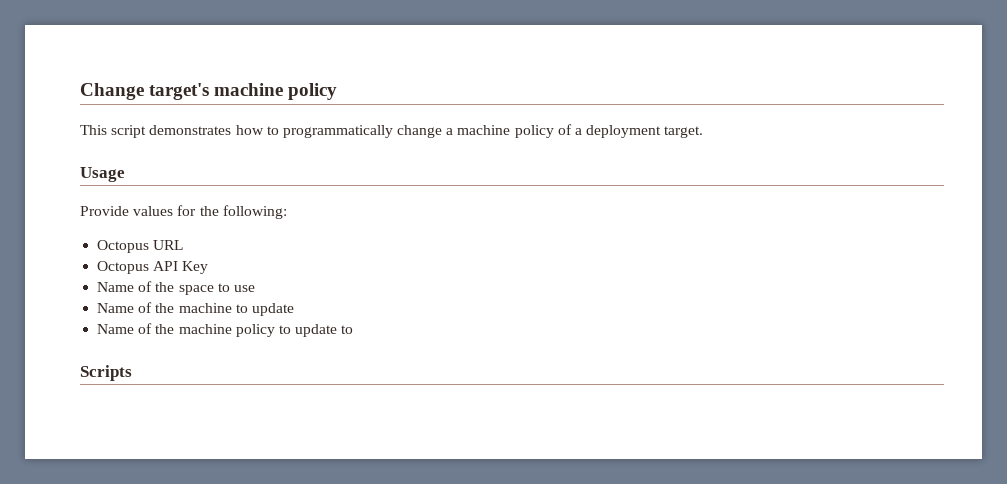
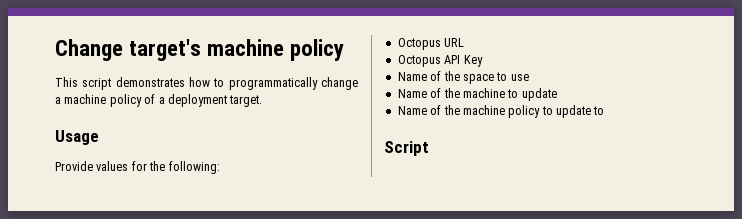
- Scripts
+ Script

